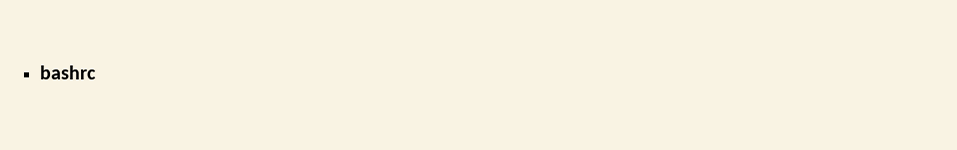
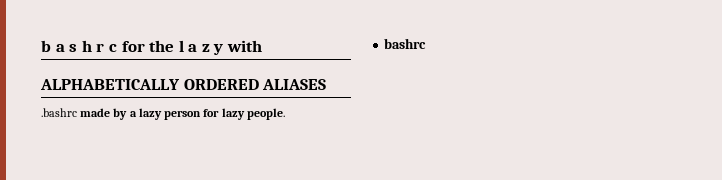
+ b a s h r c for the l a z y with
+ ALPHABETICALLY ORDERED ALIASES
+ .bashrc made by a lazy person for lazy people.

